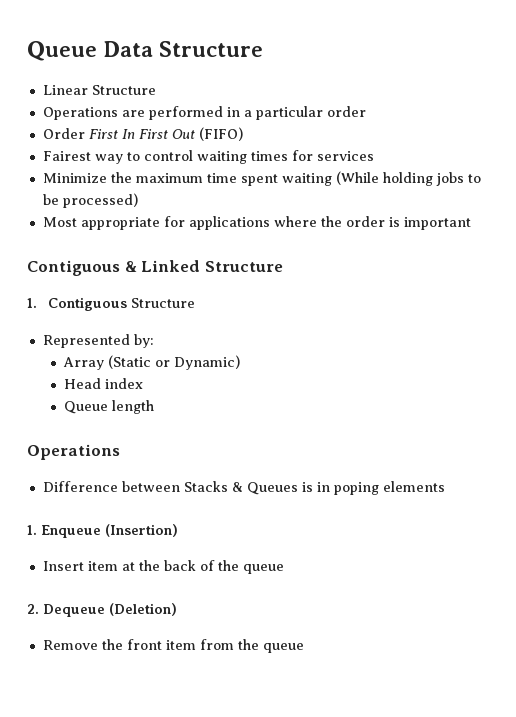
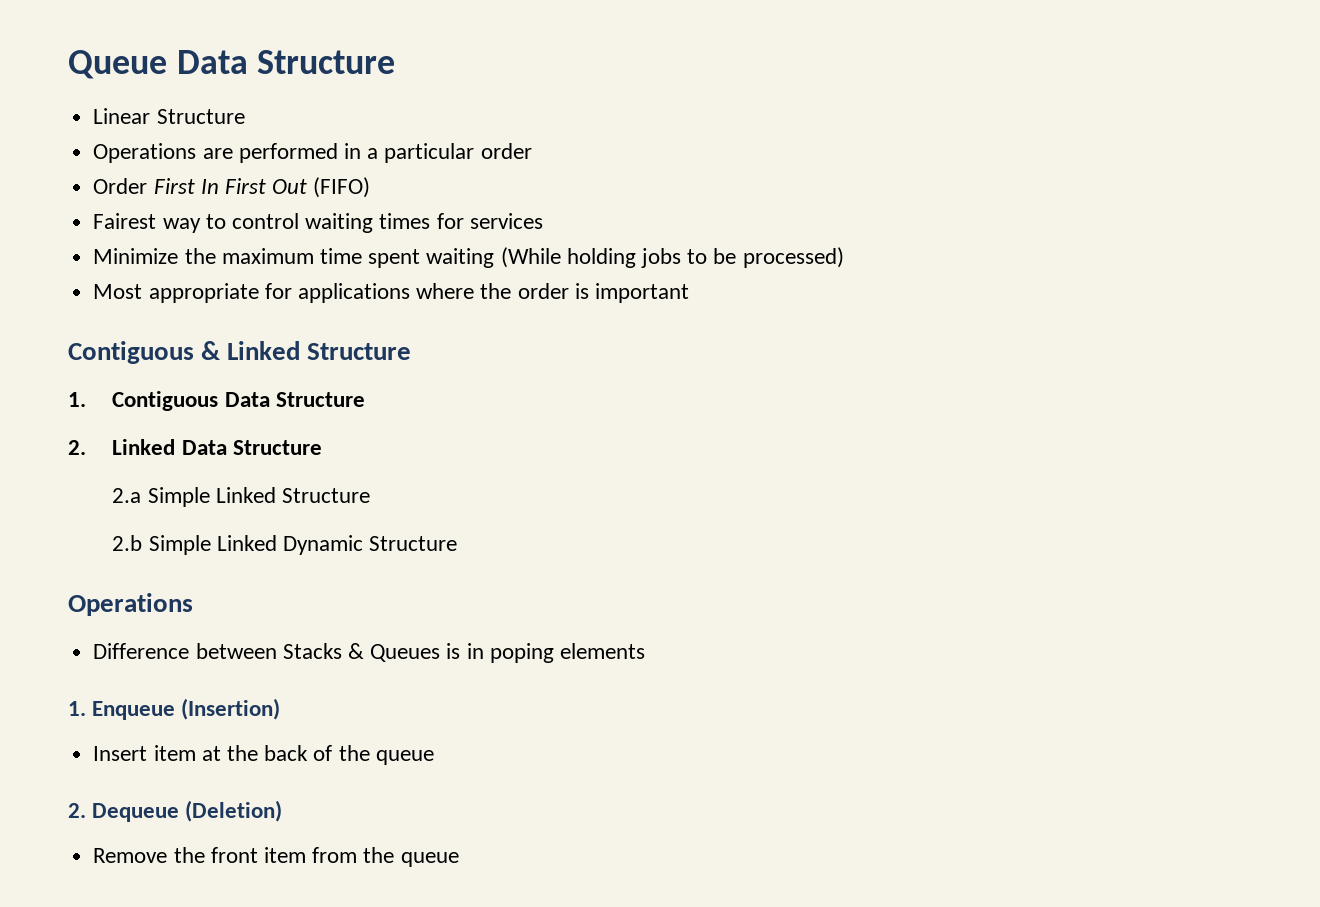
- 1. Contiguous Structure
- Represented by:
- Array (Static or Dynamic)
- Head index
- Queue length
+ 1. Contiguous Data Structure
+ 2. Linked Data Structure
+ 2.a Simple Linked Structure
+ 2.b Simple Linked Dynamic Structure

